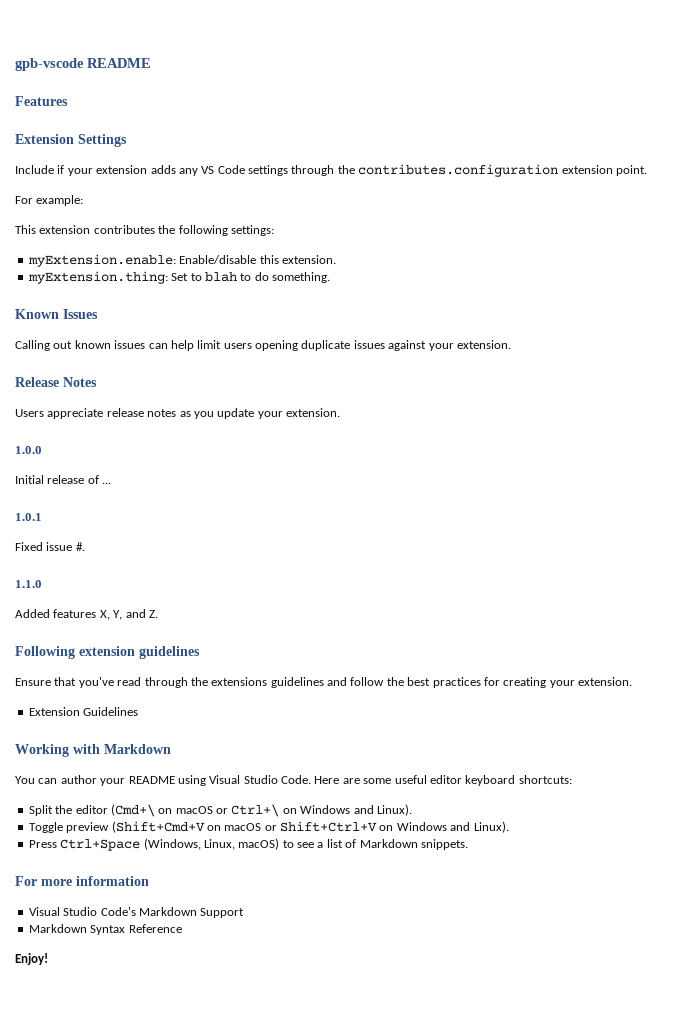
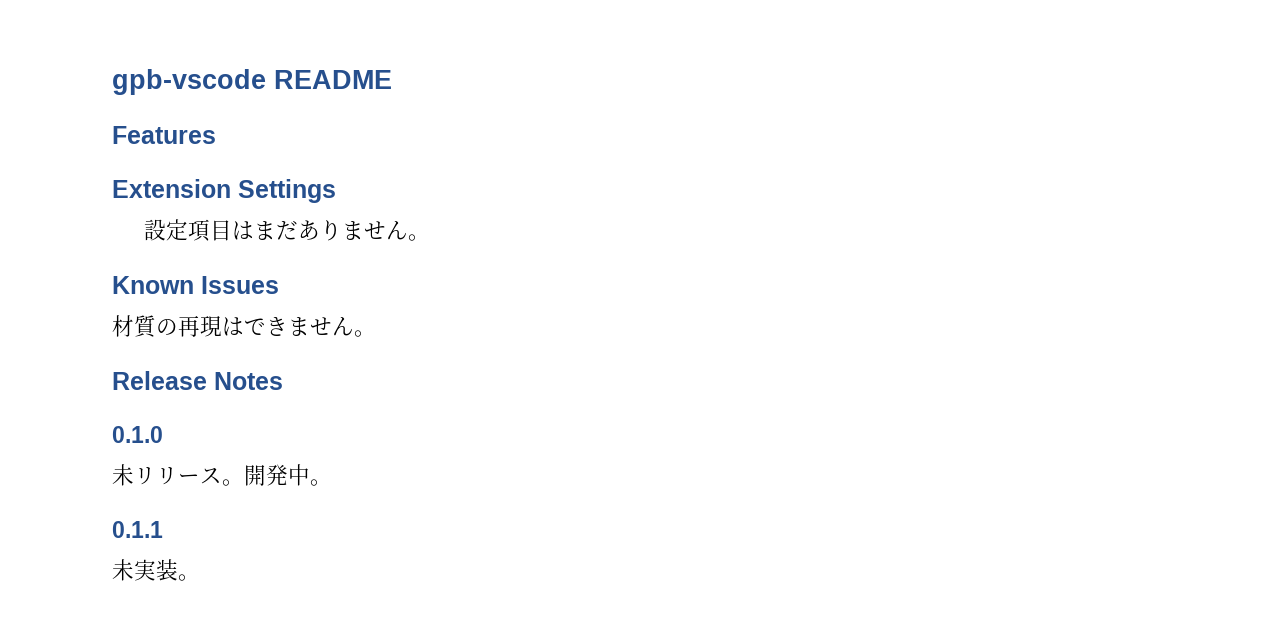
- Include if your extension adds any VS Code settings through the contributes.configuration extension point.
- For example:
- This extension contributes the following settings:
- myExtension.enable: Enable/disable this extension.
- myExtension.thing: Set to blah to do something.
+ 設定項目はまだありません。
  Known Issues
- Calling out known issues can help limit users opening duplicate issues against your extension.
+ 材質の再現はできません。
  Release Notes
- Users appreciate release notes as you update your extension.
- 1.0.0
- Initial release of ...
- 1.0.1
- Fixed issue #.
- 1.1.0
- Added features X, Y, and Z.
- Following extension guidelines
- Ensure that you've read through the extensions guidelines and follow the best practices for creating your extension.
- Extension Guidelines
- Working with Markdown
- You can author your README using Visual Studio Code. Here are some useful editor keyboard shortcuts:
- Split the editor (Cmd+\ on macOS or Ctrl+\ on Windows and Linux).
- Toggle preview (Shift+Cmd+V on macOS or Shift+Ctrl+V on Windows and Linux).
- Press Ctrl+Space (Windows, Linux, macOS) to see a list of Markdown snippets.
- For more information
- Visual Studio Code's Markdown Support
- Markdown Syntax Reference
- Enjoy!
+ 0.1.0
+ 未リリース。開発中。
+ 0.1.1
+ 未実装。

